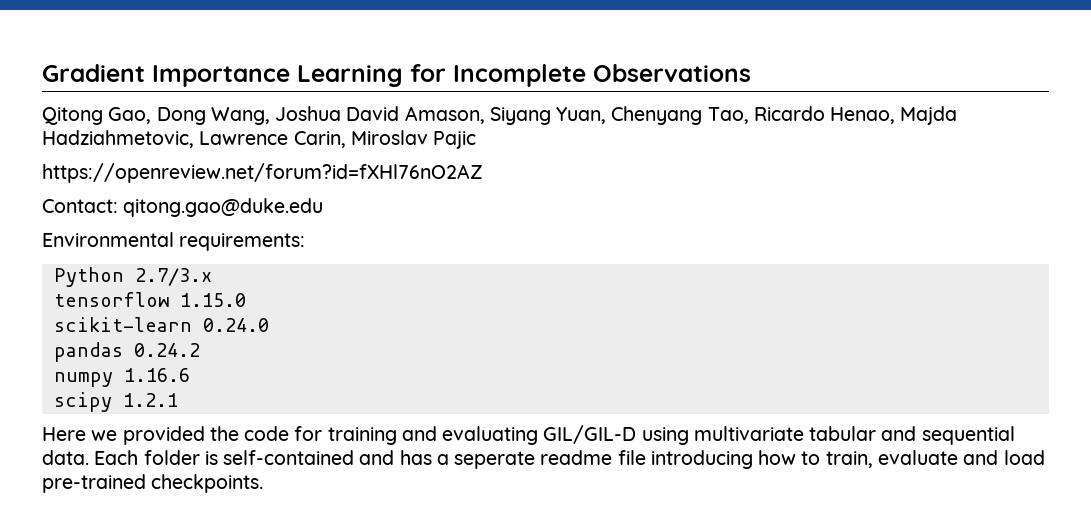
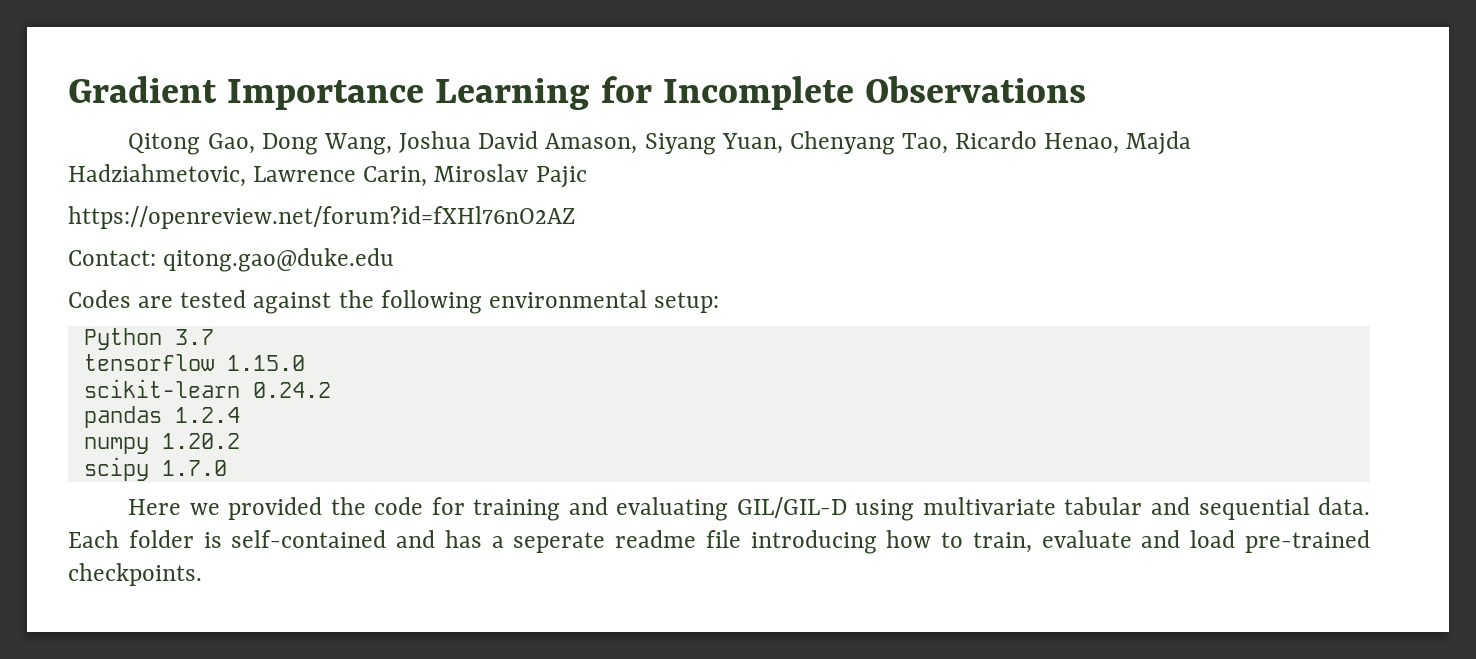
- Environmental requirements:
+ Codes are tested against the following environmental setup:
- Python 2.7/3.x
+ Python 3.7
- scikit-learn 0.24.0
+ scikit-learn 0.24.2
- pandas 0.24.2
+ pandas 1.2.4
- numpy 1.16.6
+ numpy 1.20.2
- scipy 1.2.1
+ scipy 1.7.0

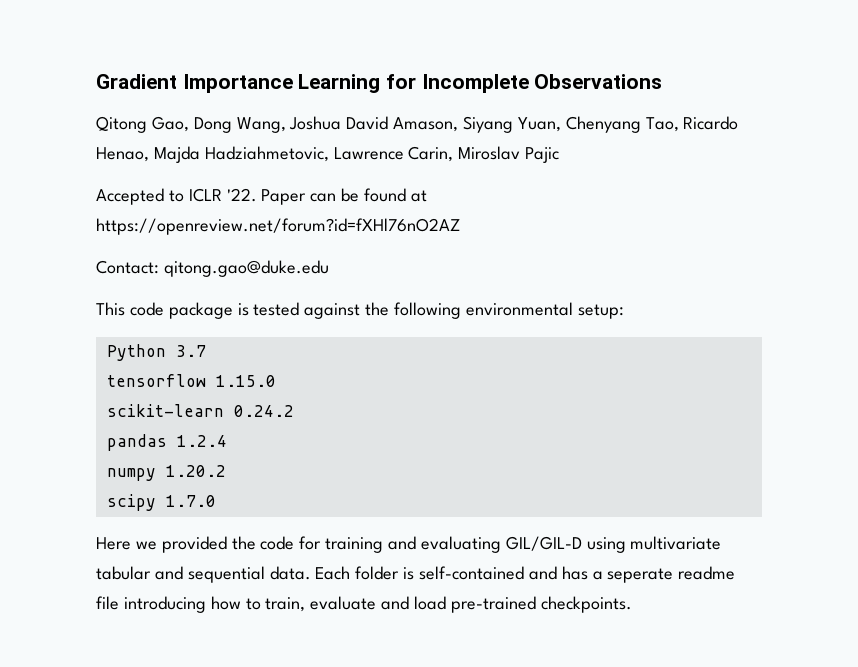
- https://openreview.net/forum?id=fXHl76nO2AZ
+ Accepted to ICLR '22. Paper can be found at https://openreview.net/forum?id=fXHl76nO2AZ
- Codes are tested against the following environmental setup:
+ This code package is tested against the following environmental setup:

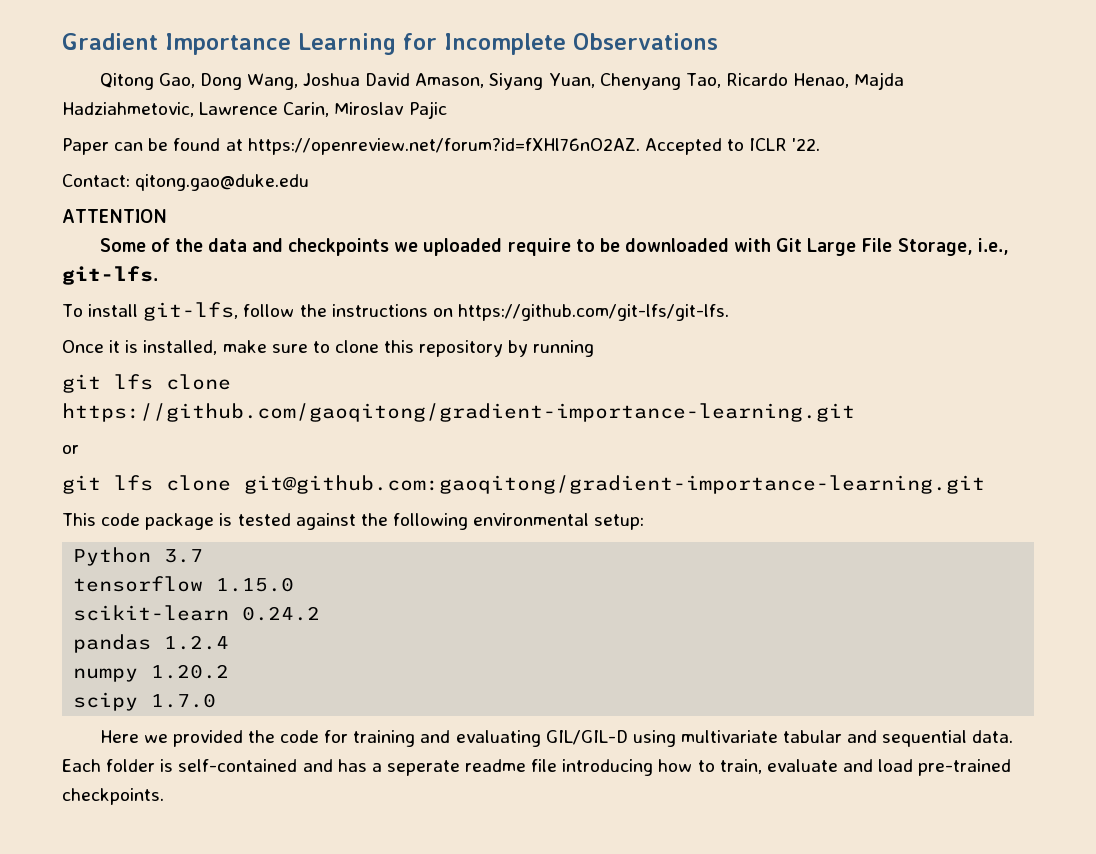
- Accepted to ICLR '22. Paper can be found at https://openreview.net/forum?id=fXHl76nO2AZ
+ Paper can be found at https://openreview.net/forum?id=fXHl76nO2AZ. Accepted to ICLR '22.
  Contact: qitong.gao@duke.edu
+ ATTENTION
+ Some of the data and checkpoints we uploaded require to be downloaded with Git Large File Storage, i.e., git-lfs.
+ To install git-lfs, follow the instructions on https://github.com/git-lfs/git-lfs.
+ Once it is installed, make sure to clone this repository by running
+ git lfs clone https://github.com/gaoqitong/gradient-importance-learning.git
+ or
+ git lfs clone git@github.com:gaoqitong/gradient-importance-learning.git

